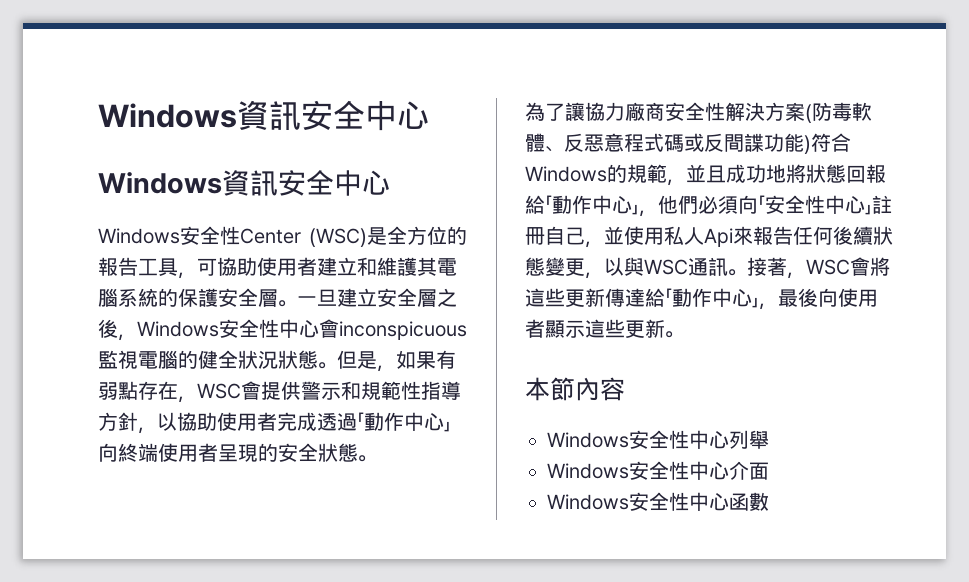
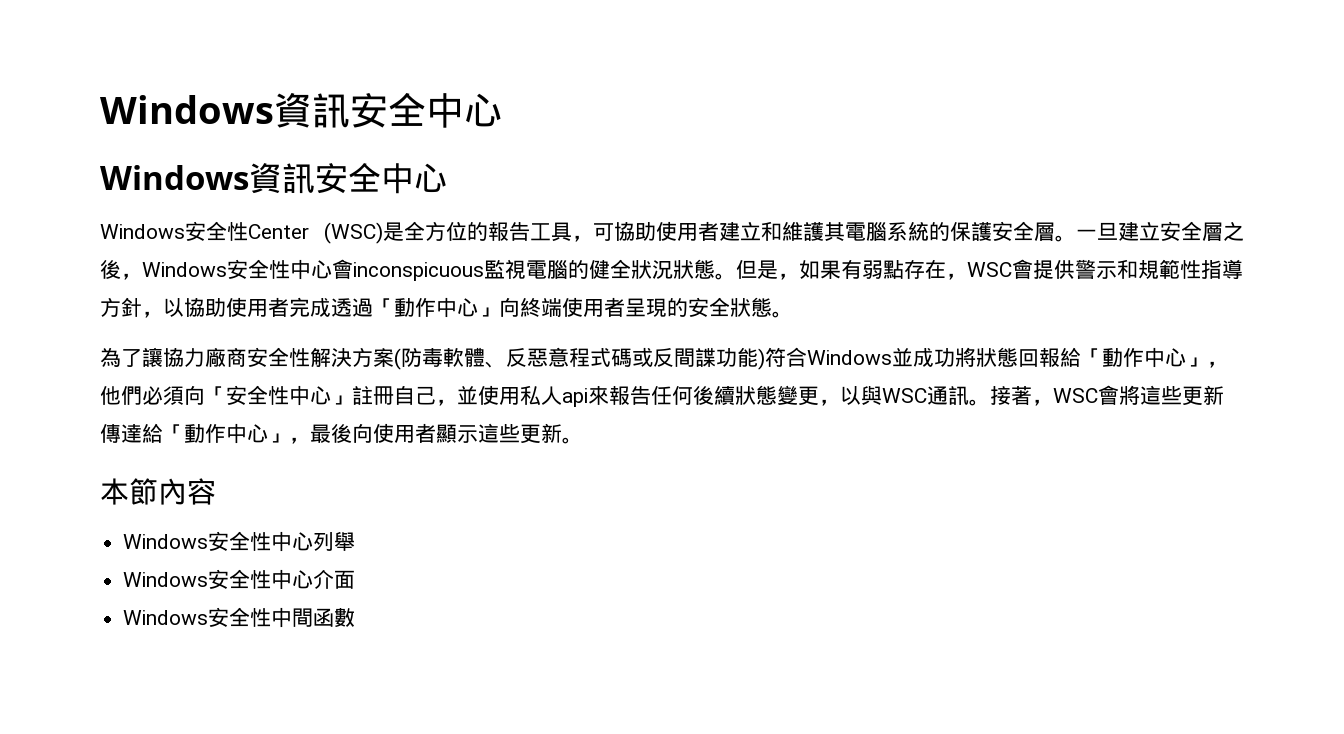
- 為了讓協力廠商安全性解決方案(防毒軟體、反惡意程式碼或反間諜功能)符合Windows的規範，並且成功地將狀態回報給「動作中心」，他們必須向「安全性中心」註冊自己，並使用私人Api來報告任何後續狀態變更，以與WSC通訊。
+ 為了讓協力廠商安全性解決方案(防毒軟體、反惡意程式碼或反間諜功能)符合Windows並成功將狀態回報給「動作中心」，他們必須向「安全性中心」註冊自己，並使用私人api來報告任何後續狀態變更，以與WSC通訊。
- Windows安全性中心函數
+ Windows安全性中間函數

